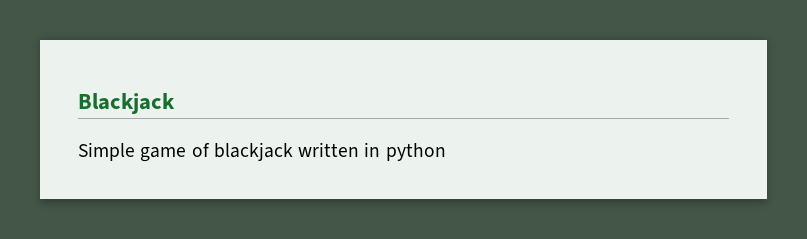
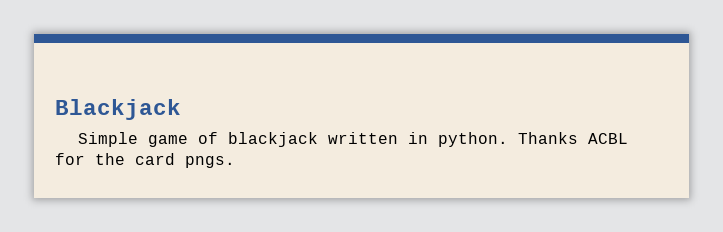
- Simple game of blackjack written in python
+ Simple game of blackjack written in python. Thanks ACBL for the card pngs.

